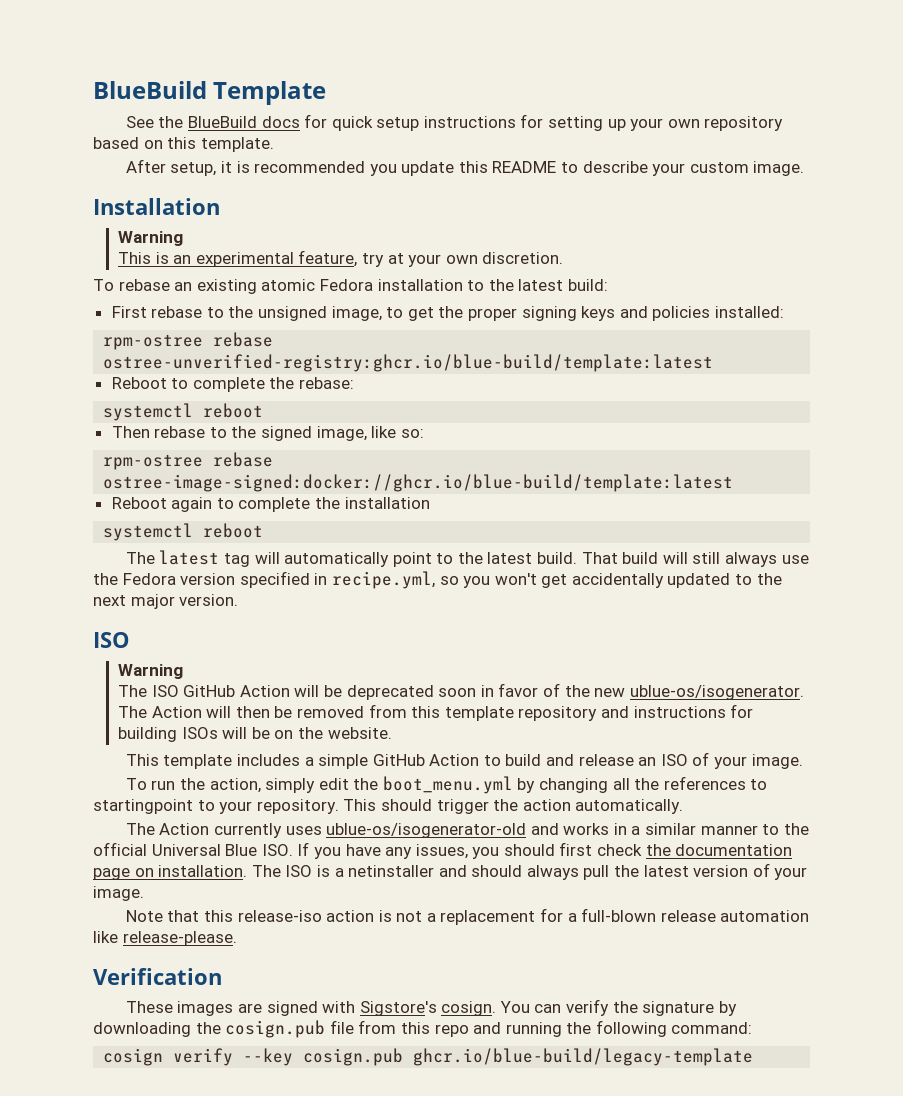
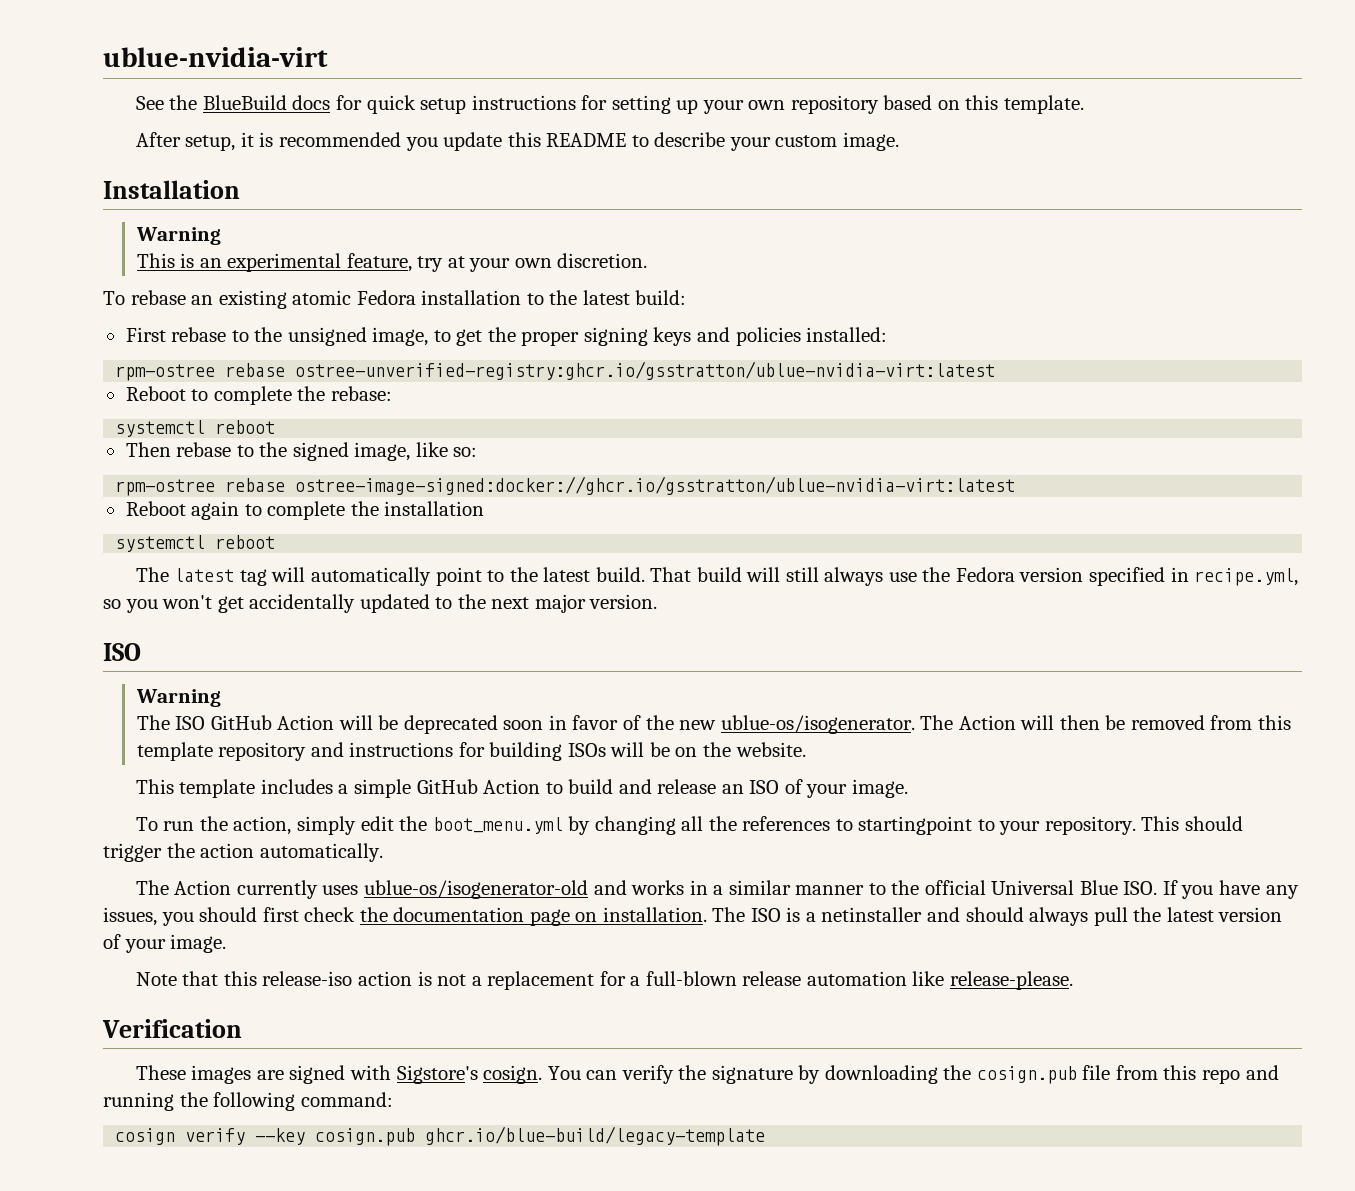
- BlueBuild Template
+ ublue-nvidia-virt
- rpm-ostree rebase ostree-unverified-registry:ghcr.io/blue-build/template:latest
+ rpm-ostree rebase ostree-unverified-registry:ghcr.io/gsstratton/ublue-nvidia-virt:latest
- rpm-ostree rebase ostree-image-signed:docker://ghcr.io/blue-build/template:latest
+ rpm-ostree rebase ostree-image-signed:docker://ghcr.io/gsstratton/ublue-nvidia-virt:latest

